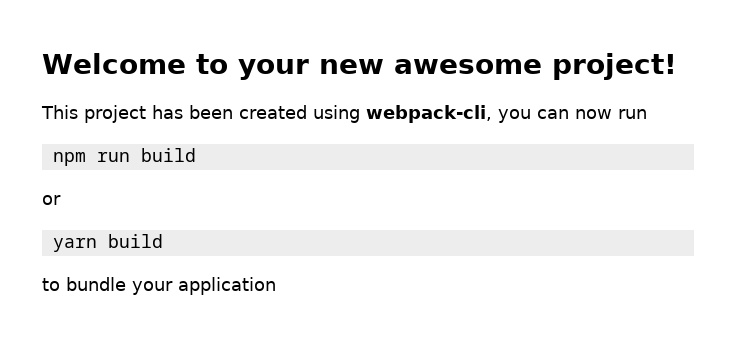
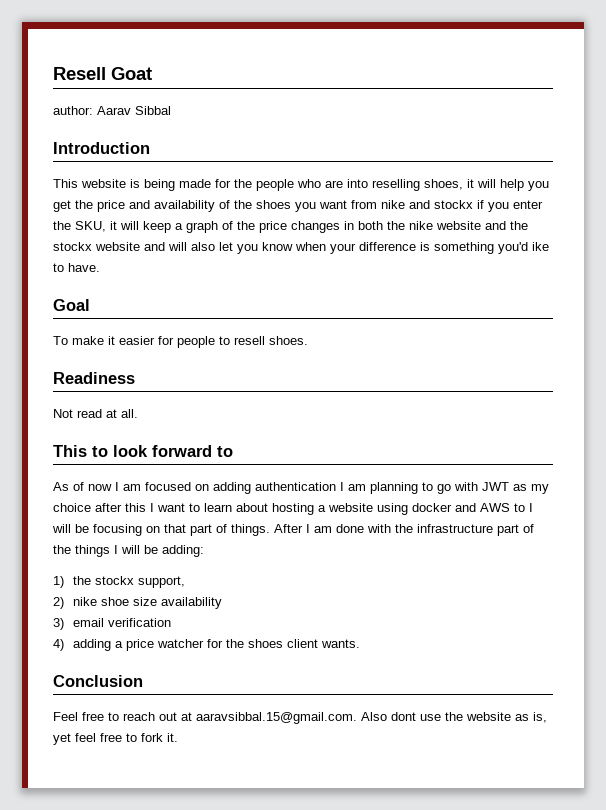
- Welcome to your new awesome project!
- This project has been created using webpack-cli, you can now run
- npm run build
- or
- yarn build
- to bundle your application
+ Resell Goat
+ author: Aarav Sibbal
+ Introduction
+ This website is being made for the people who are into reselling shoes, it will help you get the price and availability of the shoes you want from nike and stockx if you enter the SKU, it will keep a graph of the price changes in both the nike website and the stockx website and will also let you know when your difference is something you'd ike to have.
+ Goal
+ To make it easier for people to resell shoes.
+ Readiness
+ Not read at all.
+ This to look forward to
+ As of now I am focused on adding authentication I am planning to go with JWT as my choice after this I want to learn about hosting a website using docker and AWS to I will be focusing on that part of things. After I am done with the infrastructure part of the things I will be adding:
+ 1) the stockx support,
+ 2) nike shoe size availability
+ 3) email verification
+ 4) adding a price watcher for the shoes client wants.
+ Conclusion
+ Feel free to reach out at aaravsibbal.15@gmail.com. Also dont use the website as is, yet feel free to fork it.

